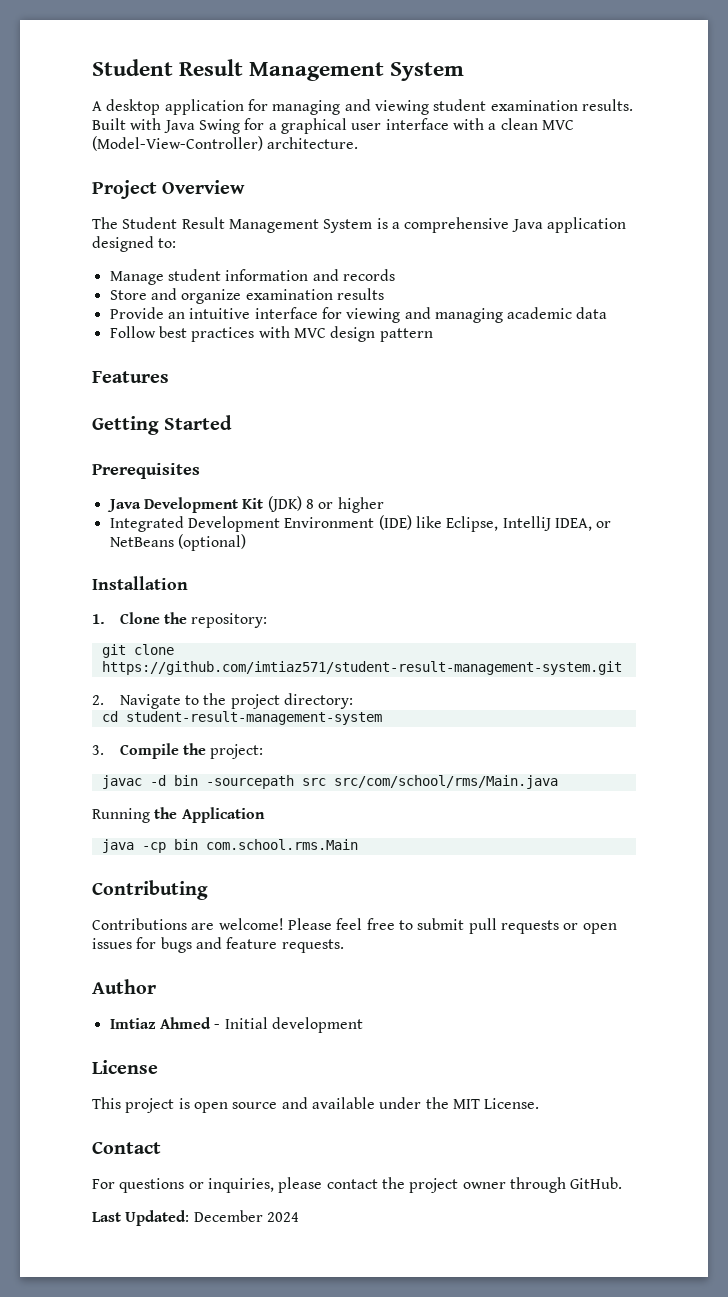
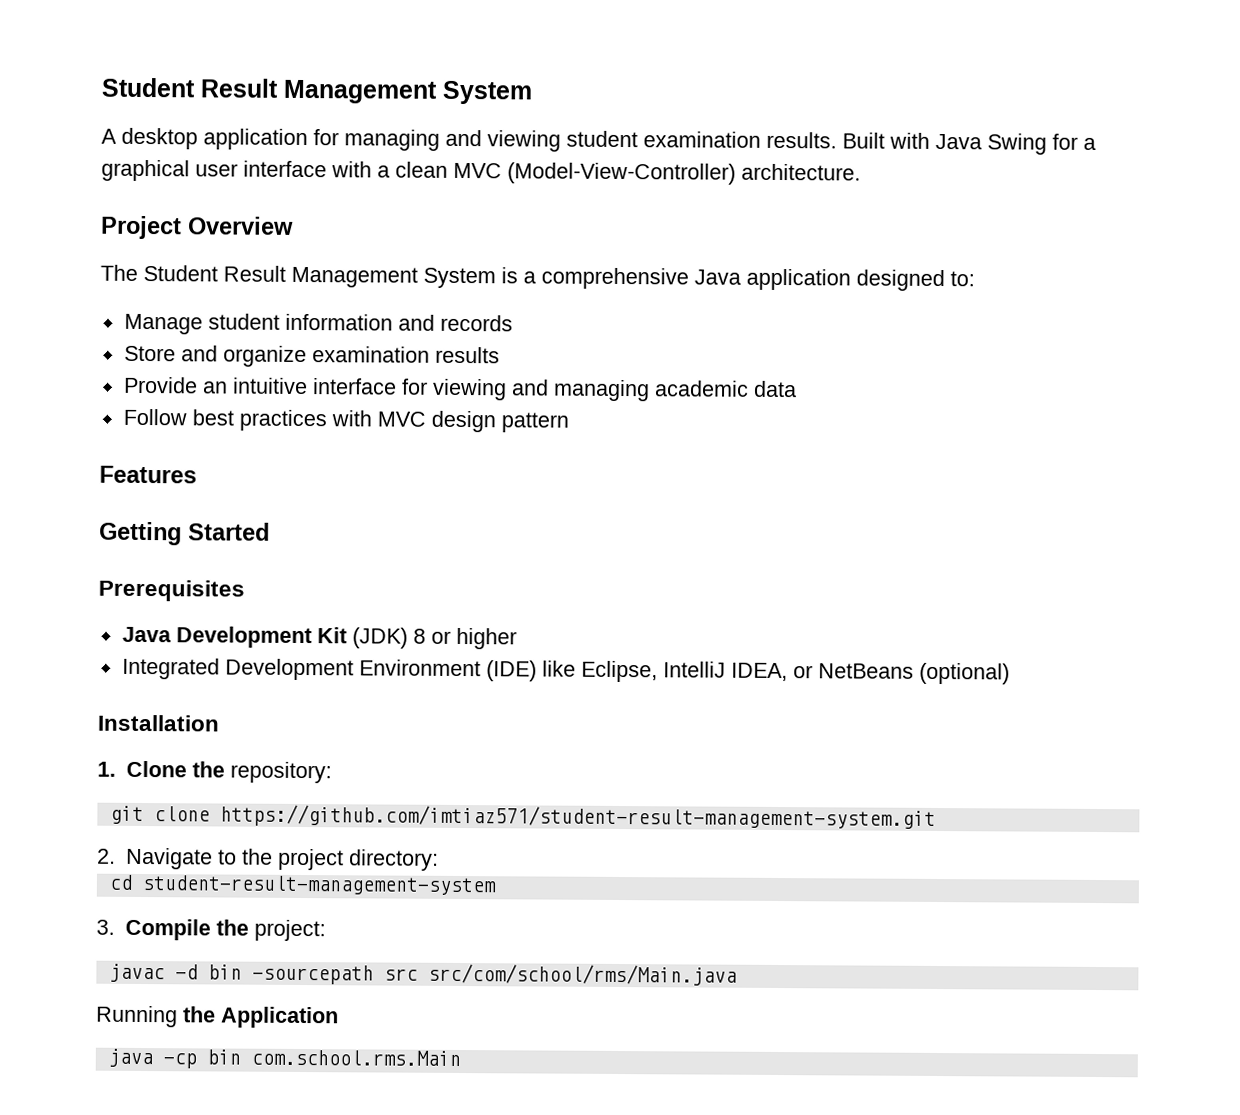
- Contributing
- Contributions are welcome! Please feel free to submit pull requests or open issues for bugs and feature requests.
- Author
- Imtiaz Ahmed - Initial development
- License
- This project is open source and available under the MIT License.
- Contact
- For questions or inquiries, please contact the project owner through GitHub.
- Last Updated: December 2024

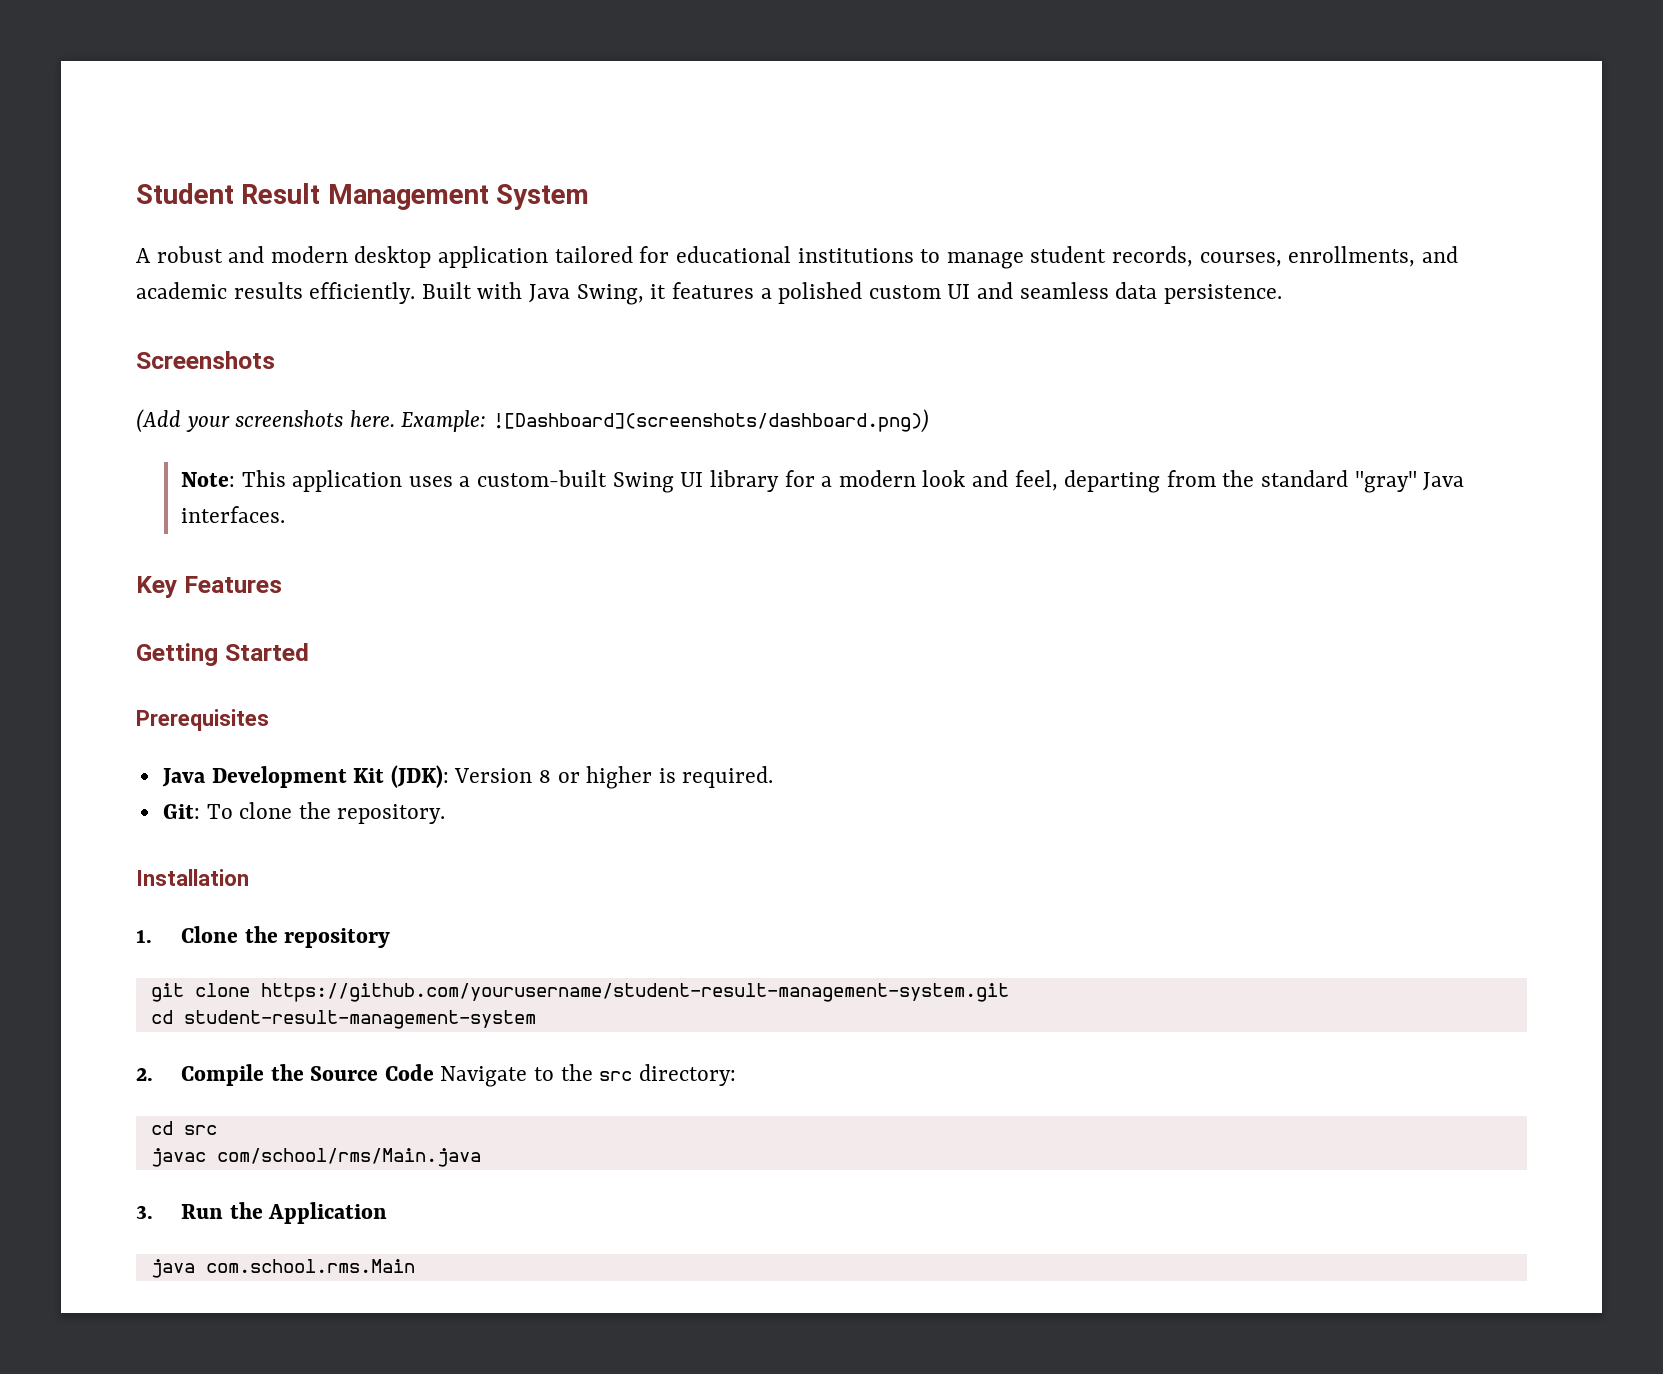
- A desktop application for managing and viewing student examination results. Built with Java Swing for a graphical user interface with a clean MVC (Model-View-Controller) architecture.
- Project Overview
- The Student Result Management System is a comprehensive Java application designed to:
- Manage student information and records
- Store and organize examination results
- Provide an intuitive interface for viewing and managing academic data
- Follow best practices with MVC design pattern
- Features
+ A robust and modern desktop application tailored for educational institutions to manage student records, courses, enrollments, and academic results efficiently. Built with Java Swing, it features a polished custom UI and seamless data persistence.
+ Screenshots
+ (Add your screenshots here. Example: ![Dashboard](screenshots/dashboard.png))
+ Note: This application uses a custom-built Swing UI library for a modern look and feel, departing from the standard "gray" Java interfaces.
+ Key Features
- Java Development Kit (JDK) 8 or higher
- Integrated Development Environment (IDE) like Eclipse, IntelliJ IDEA, or NetBeans (optional)
+ Java Development Kit (JDK): Version 8 or higher is required.
+ Git: To clone the repository.
- 1. Clone the repository:
+ 1. Clone the repository
- git clone https://github.com/imtiaz571/student-result-management-system.git
- 2. Navigate to the project directory:
+ git clone https://github.com/yourusername/student-result-management-system.git
- 3. Compile the project:
- javac -d bin -sourcepath src src/com/school/rms/Main.java
- Running the Application
+ 2. Compile the Source Code Navigate to the src directory:
+ cd src
+ javac com/school/rms/Main.java
+ 3. Run the Application
- java -cp bin com.school.rms.Main
+ java com.school.rms.Main

